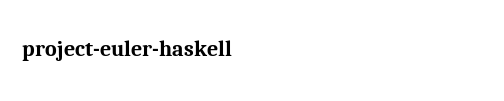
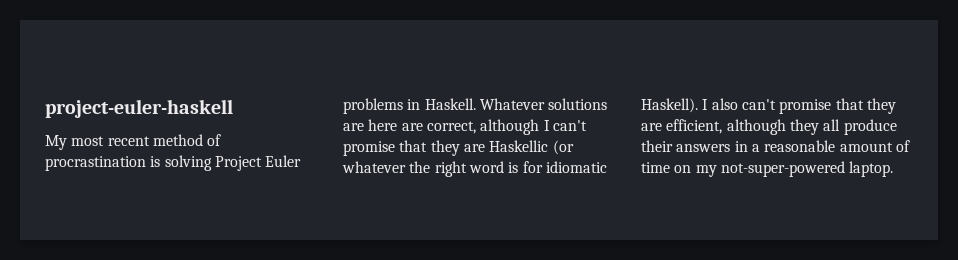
+ My most recent method of procrastination is solving Project Euler problems in Haskell. Whatever solutions are here are correct, although I can't promise that they are Haskellic (or whatever the right word is for idiomatic Haskell). I also can't promise that they are efficient, although they all produce their answers in a reasonable amount of time on my not-super-powered laptop.

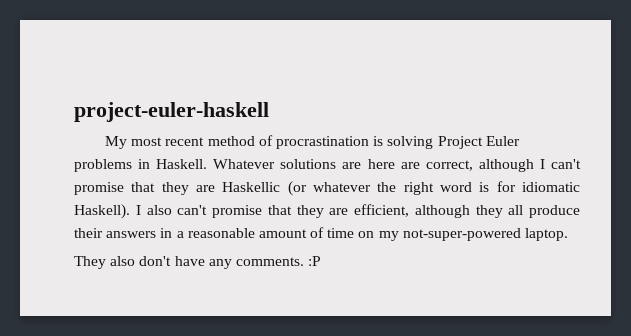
+ They also don't have any comments. :P

